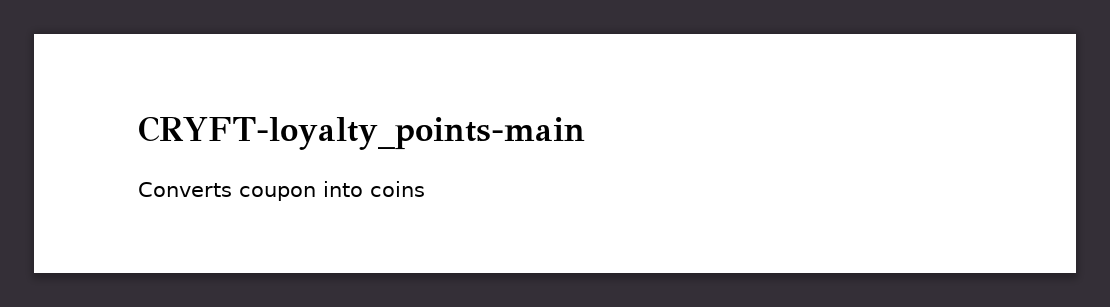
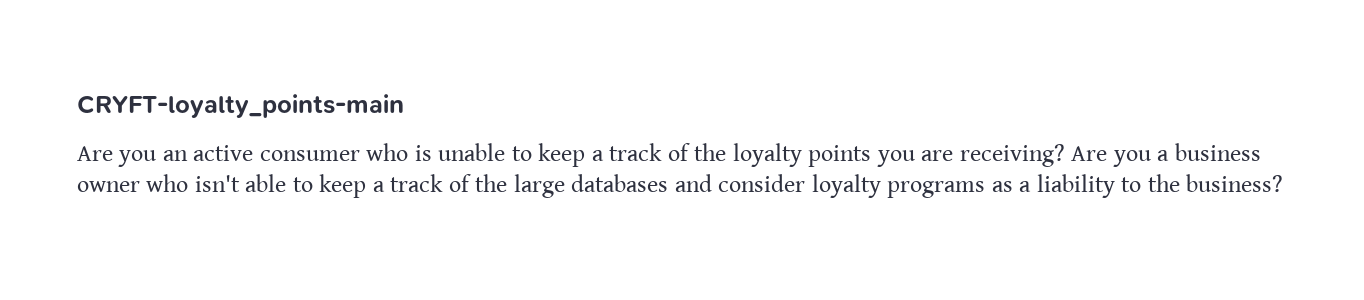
- Converts coupon into coins
+ Are you an active consumer who is unable to keep a track of the loyalty points you are receiving? Are you a business owner who isn't able to keep a track of the large databases and consider loyalty programs as a liability to the business?

